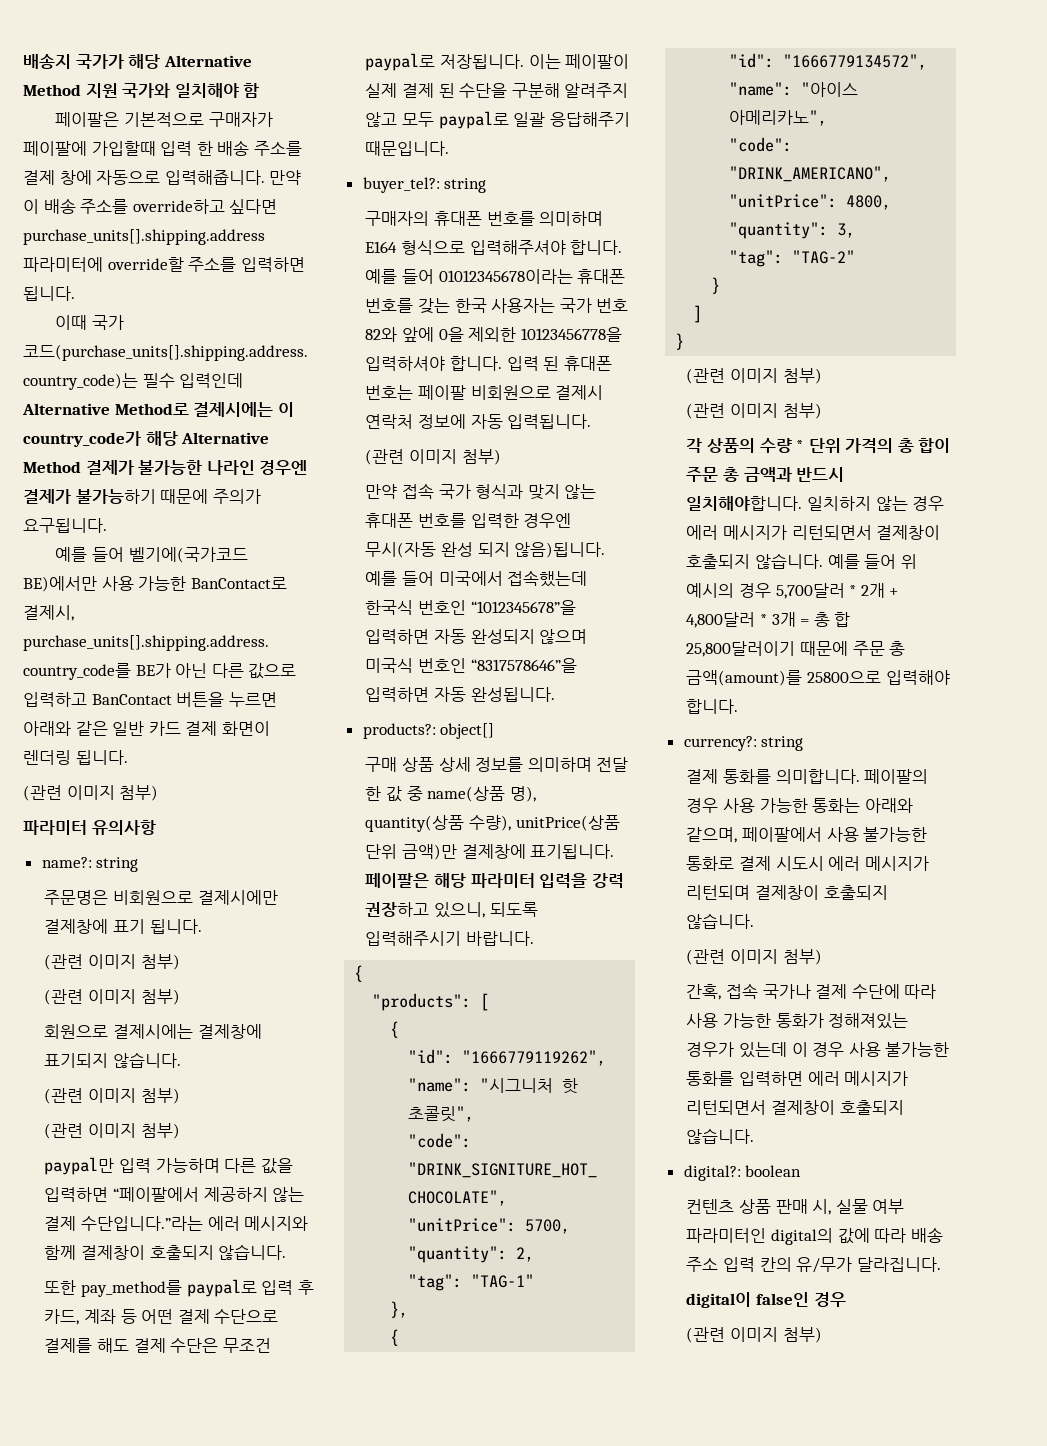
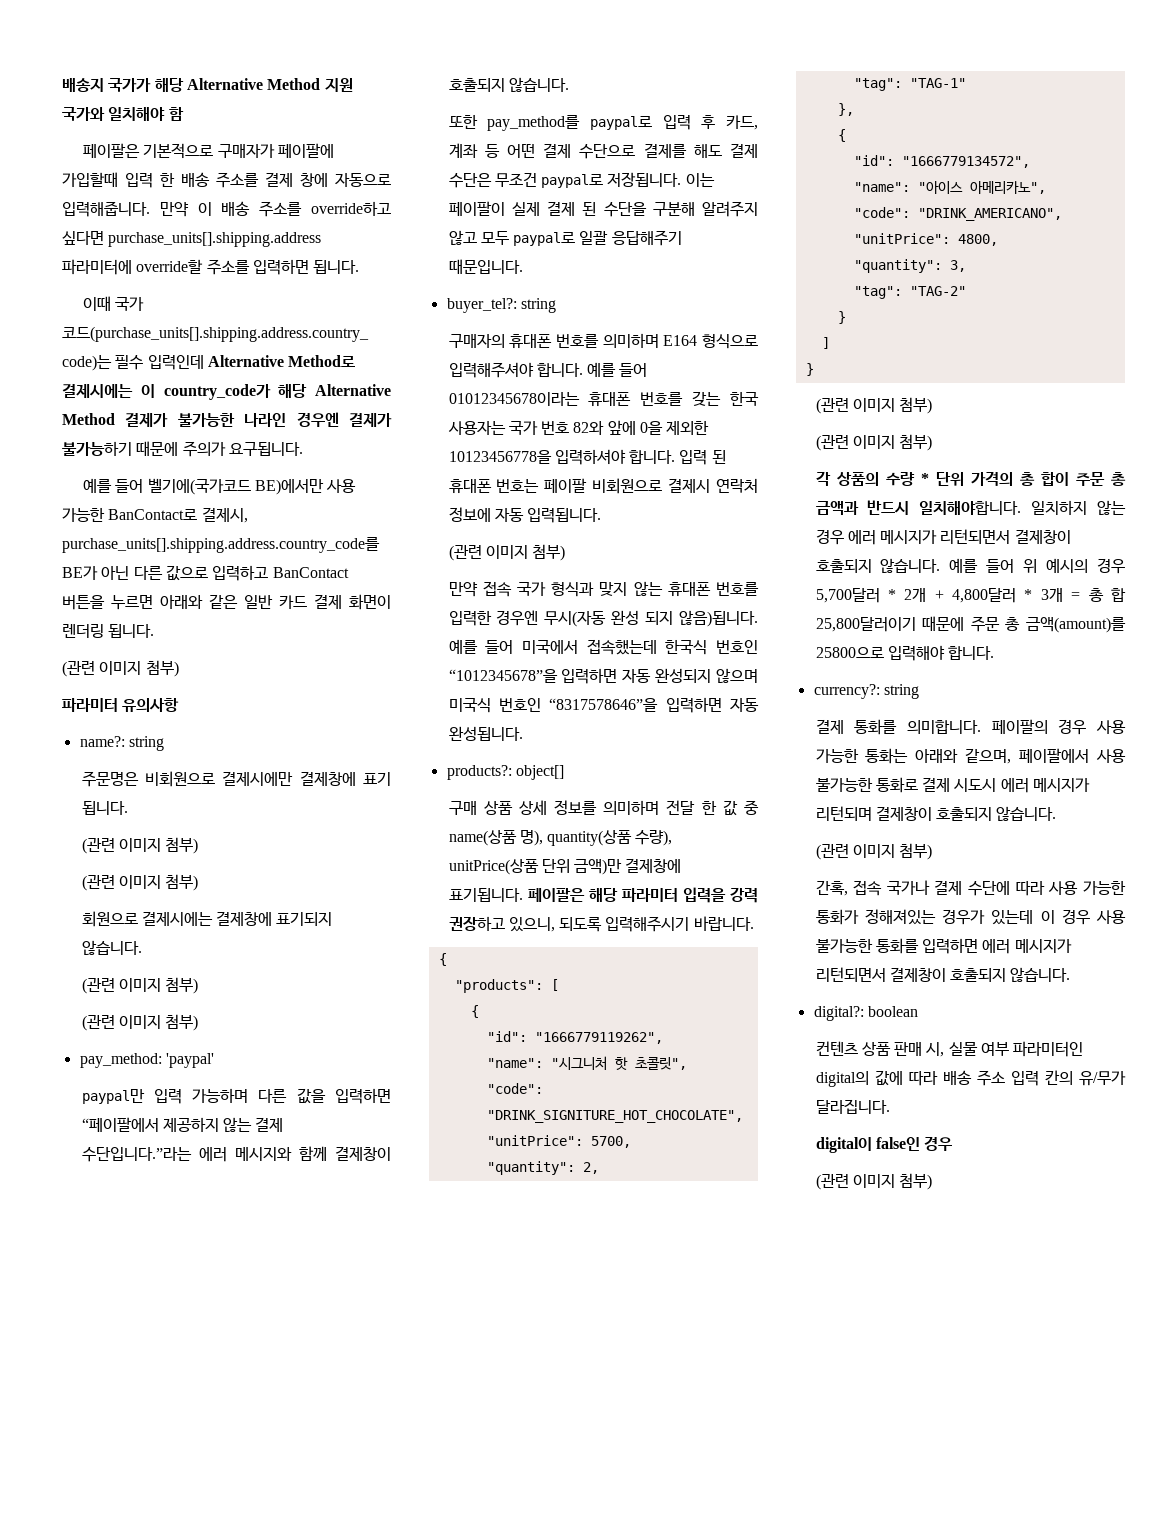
+ pay_method: 'paypal'

